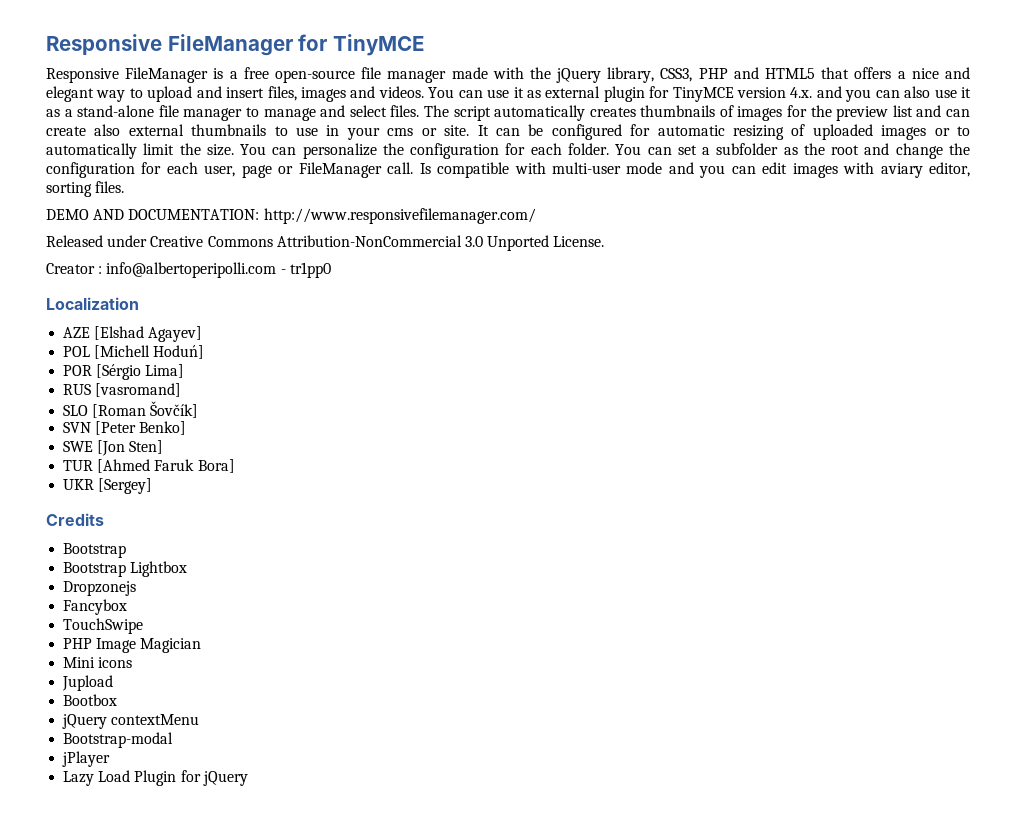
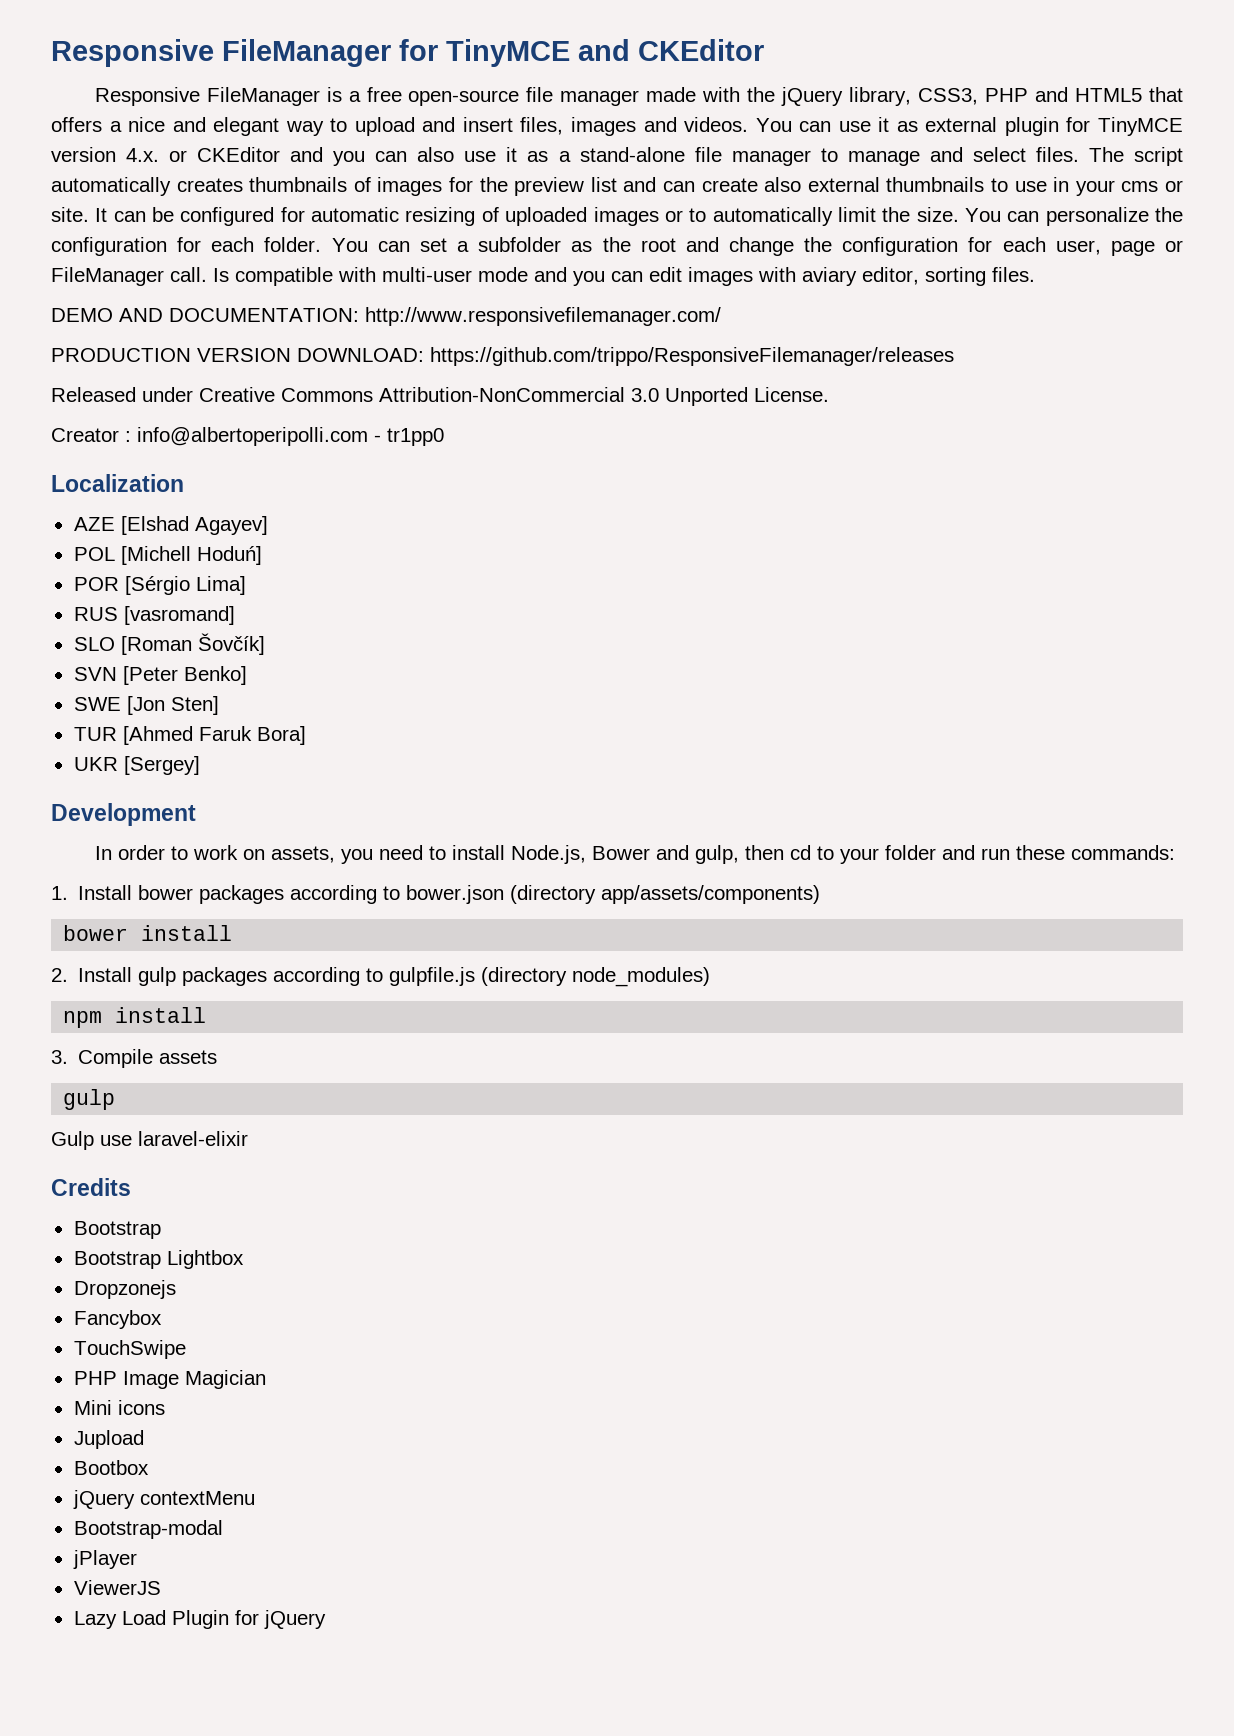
- Responsive FileManager for TinyMCE
+ Responsive FileManager for TinyMCE and CKEditor
- You can use it as external plugin for TinyMCE version 4.x. and you can also use it as a stand-alone file manager to manage and select files.
+ You can use it as external plugin for TinyMCE version 4.x. or CKEditor and you can also use it as a stand-alone file manager to manage and select files.
+ PRODUCTION VERSION DOWNLOAD: https://github.com/trippo/ResponsiveFilemanager/releases
+ Development
+ In order to work on assets, you need to install Node.js, Bower and gulp, then cd to your folder and run these commands:
+ 1. Install bower packages according to bower.json (directory app/assets/components)
+ bower install
+ 2. Install gulp packages according to gulpfile.js (directory node_modules)
+ npm install
+ 3. Compile assets
+ gulp
+ Gulp use laravel-elixir
+ ViewerJS

